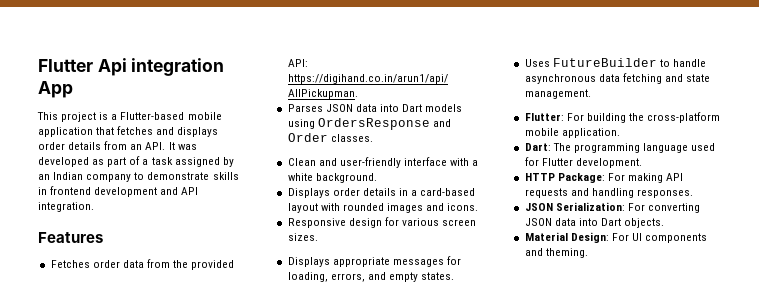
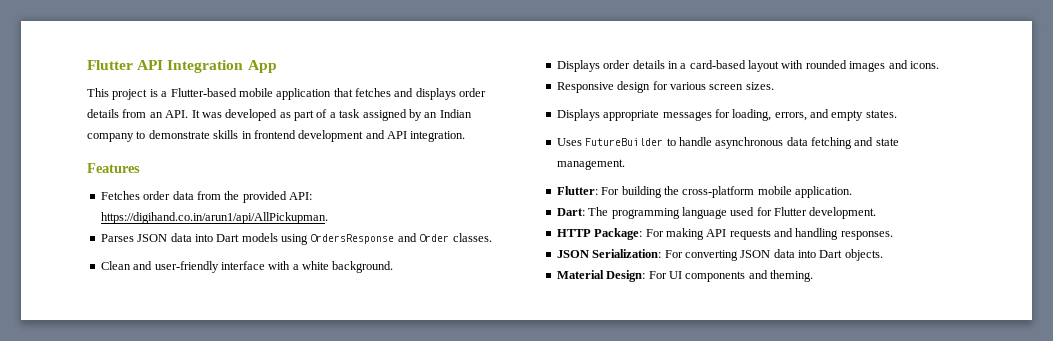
- Flutter Api integration App
+ Flutter API Integration App

